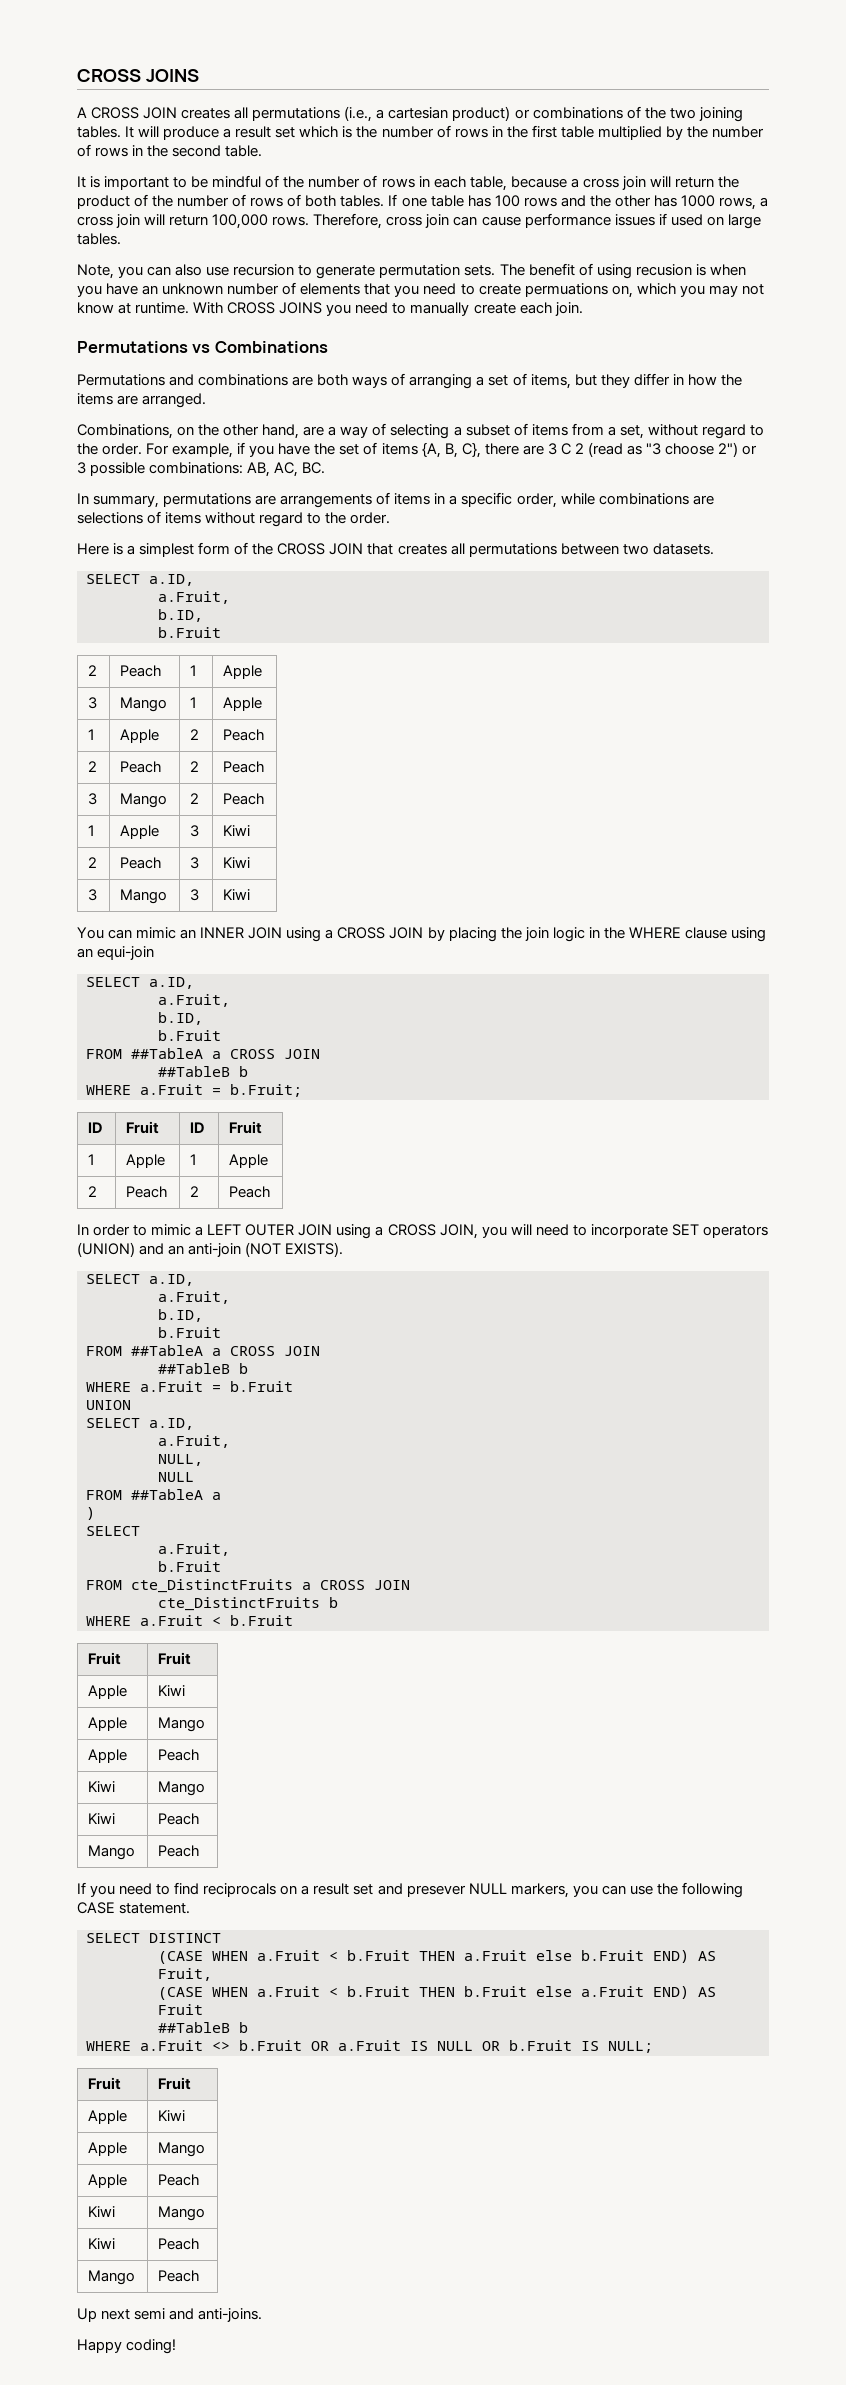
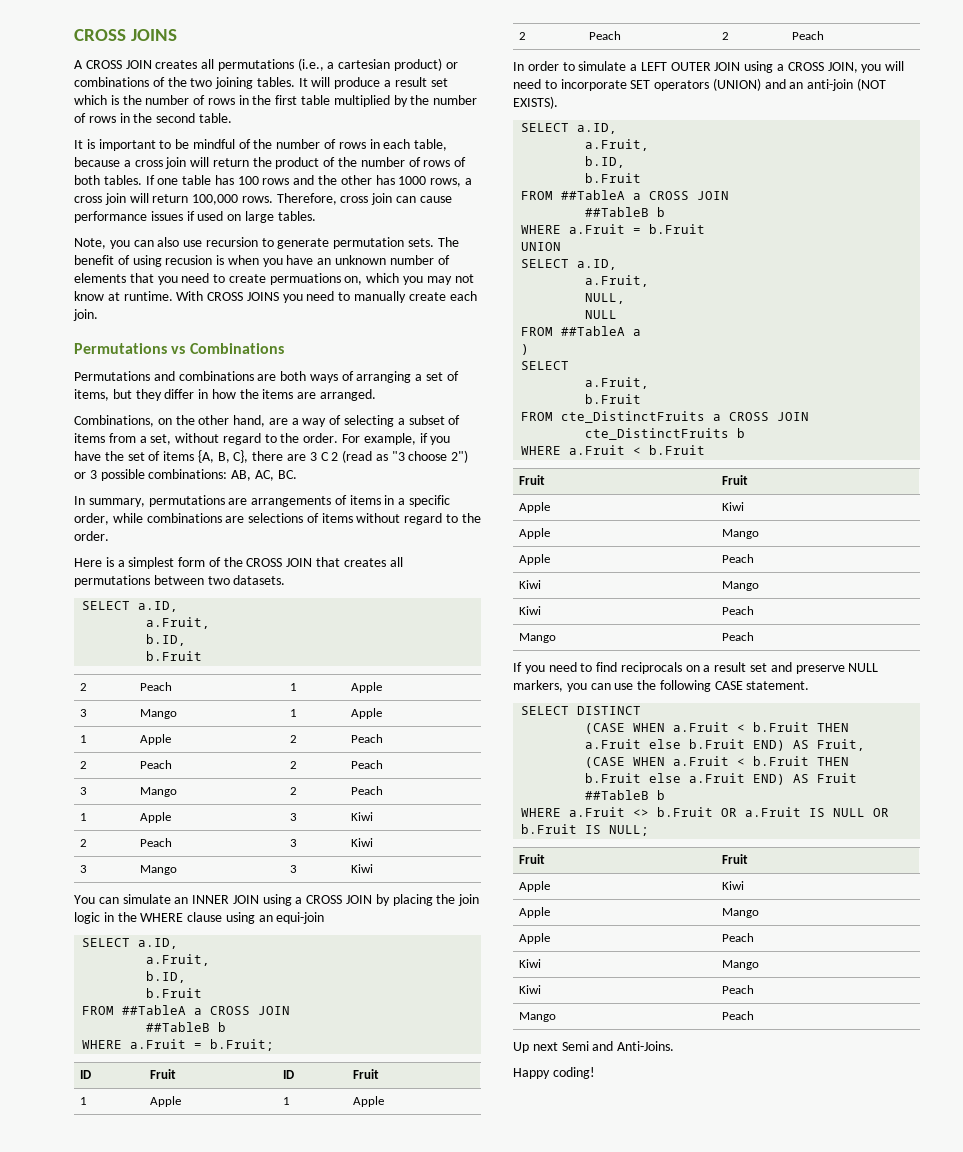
- You can mimic an INNER JOIN using a CROSS JOIN by placing the join logic in the WHERE clause using an equi-join
+ You can simulate an INNER JOIN using a CROSS JOIN by placing the join logic in the WHERE clause using an equi-join
- In order to mimic a LEFT OUTER JOIN using a CROSS JOIN, you will need to incorporate SET operators (UNION) and an anti-join (NOT EXISTS).
+ In order to simulate a LEFT OUTER JOIN using a CROSS JOIN, you will need to incorporate SET operators (UNION) and an anti-join (NOT EXISTS).
- If you need to find reciprocals on a result set and presever NULL markers, you can use the following CASE statement.
+ If you need to find reciprocals on a result set and preserve NULL markers, you can use the following CASE statement.
- Up next semi and anti-joins.
+ Up next Semi and Anti-Joins.

